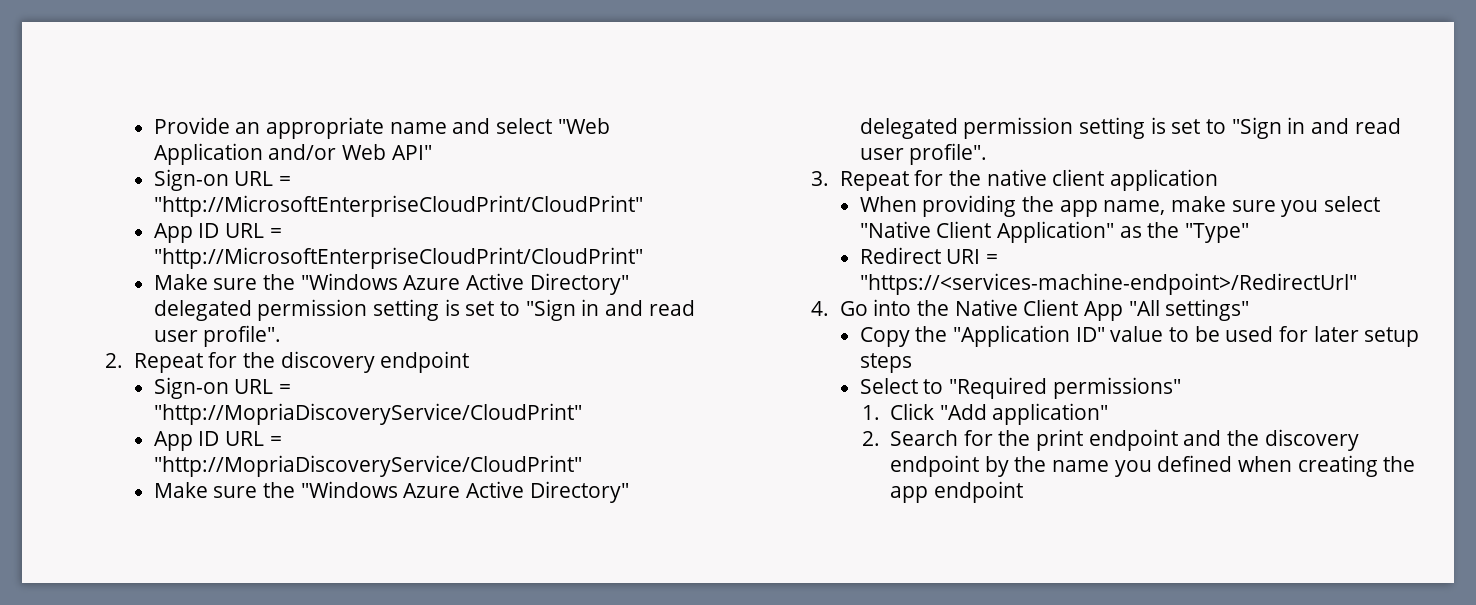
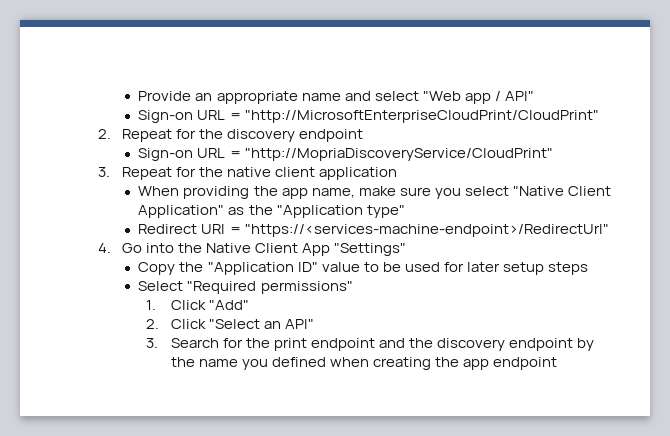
- Provide an appropriate name and select "Web Application and/or Web API"
+ Provide an appropriate name and select "Web app / API"
- App ID URL = "http://MicrosoftEnterpriseCloudPrint/CloudPrint"
- Make sure the "Windows Azure Active Directory" delegated permission setting is set to "Sign in and read user profile".
- App ID URL = "http://MopriaDiscoveryService/CloudPrint"
- Make sure the "Windows Azure Active Directory" delegated permission setting is set to "Sign in and read user profile".
- When providing the app name, make sure you select "Native Client Application" as the "Type"
+ When providing the app name, make sure you select "Native Client Application" as the "Application type"
- 4. Go into the Native Client App "All settings"
+ 4. Go into the Native Client App "Settings"
- Select to "Required permissions"
+ Select "Required permissions"
- 1. Click "Add application"
- 2. Search for the print endpoint and the discovery endpoint by the name you defined when creating the app endpoint
+ 1. Click "Add"
+ 2. Click "Select an API"
+ 3. Search for the print endpoint and the discovery endpoint by the name you defined when creating the app endpoint

